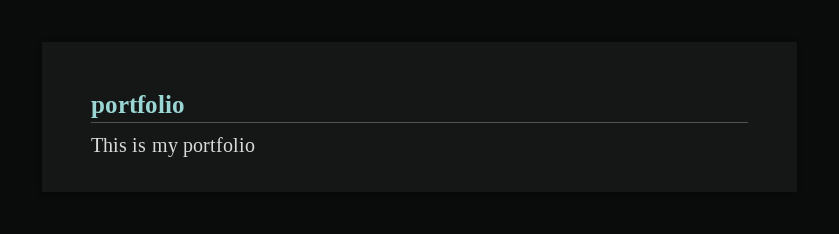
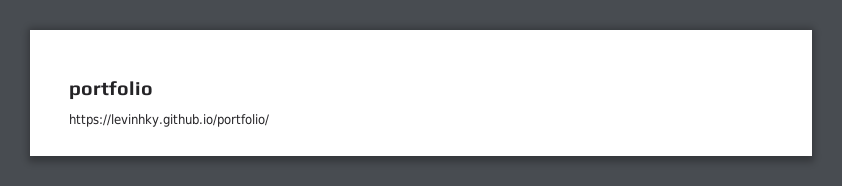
- This is my portfolio
+ https://levinhky.github.io/portfolio/

